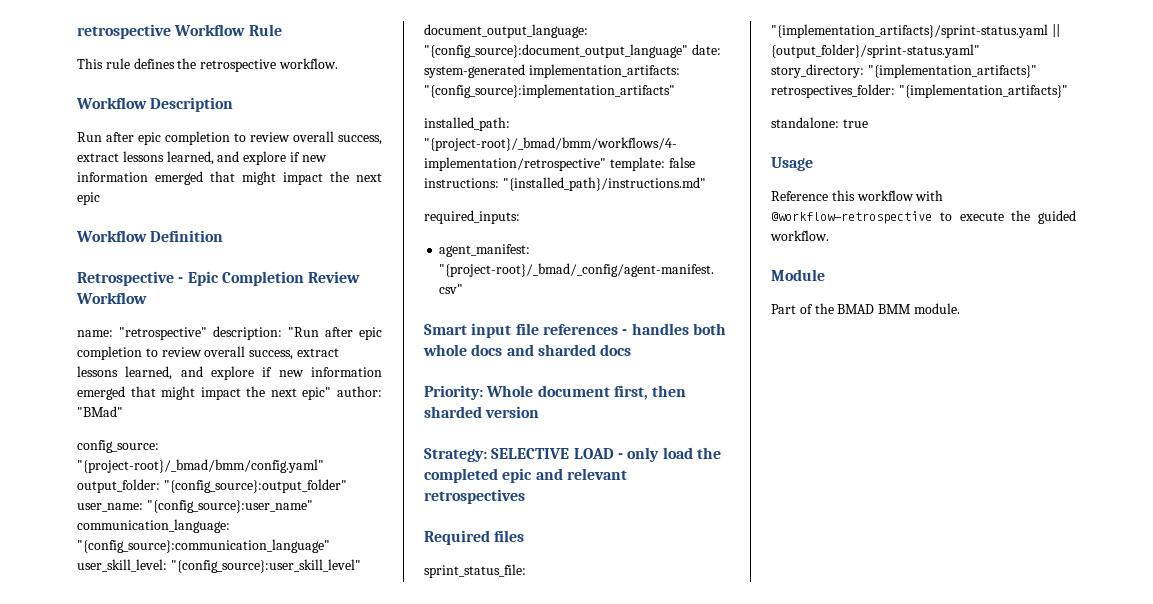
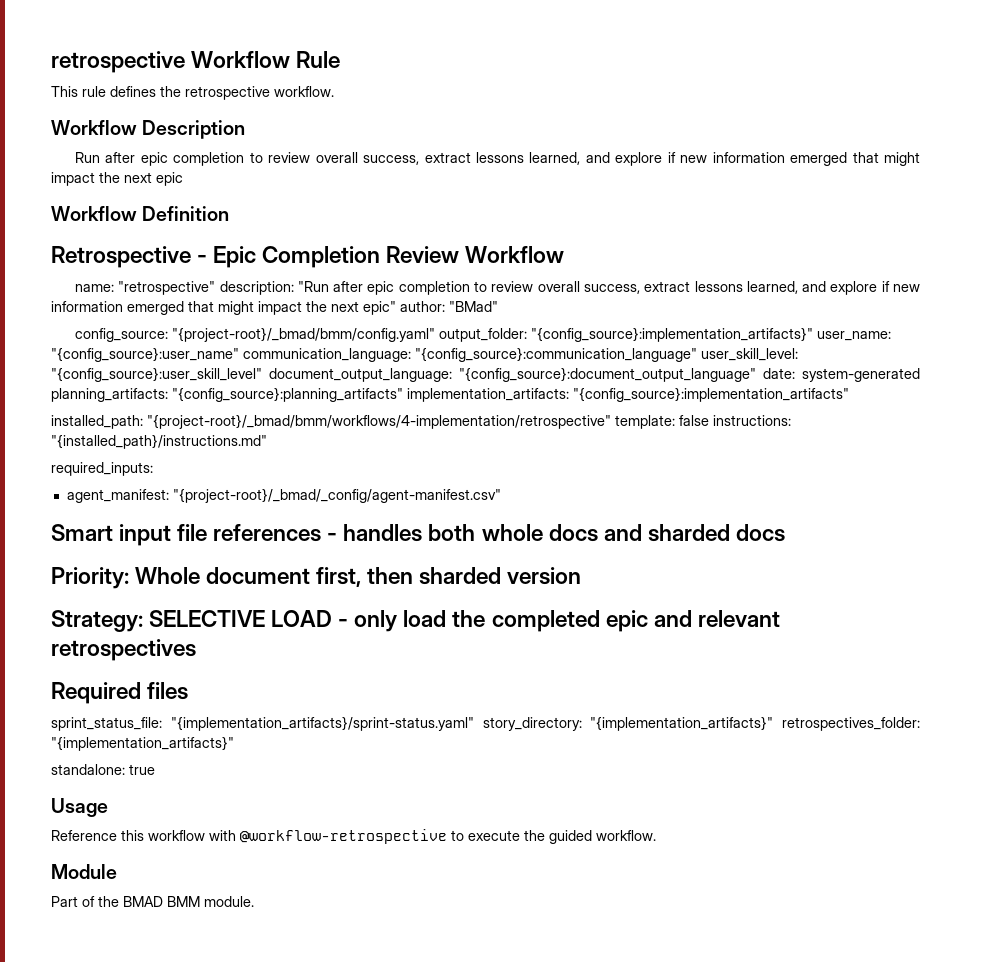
- config_source: "{project-root}/_bmad/bmm/config.yaml" output_folder: "{config_source}:output_folder" user_name: "{config_source}:user_name" communication_language: "{config_source}:communication_language" user_skill_level: "{config_source}:user_skill_level" document_output_language: "{config_source}:document_output_language" date: system-generated implementation_artifacts: "{config_source}:implementation_artifacts"
+ config_source: "{project-root}/_bmad/bmm/config.yaml" output_folder: "{config_source}:implementation_artifacts}" user_name: "{config_source}:user_name" communication_language: "{config_source}:communication_language" user_skill_level: "{config_source}:user_skill_level" document_output_language: "{config_source}:document_output_language" date: system-generated planning_artifacts: "{config_source}:planning_artifacts" implementation_artifacts: "{config_source}:implementation_artifacts"
- sprint_status_file: "{implementation_artifacts}/sprint-status.yaml || {output_folder}/sprint-status.yaml" story_directory: "{implementation_artifacts}" retrospectives_folder: "{implementation_artifacts}"
+ sprint_status_file: "{implementation_artifacts}/sprint-status.yaml" story_directory: "{implementation_artifacts}" retrospectives_folder: "{implementation_artifacts}"

